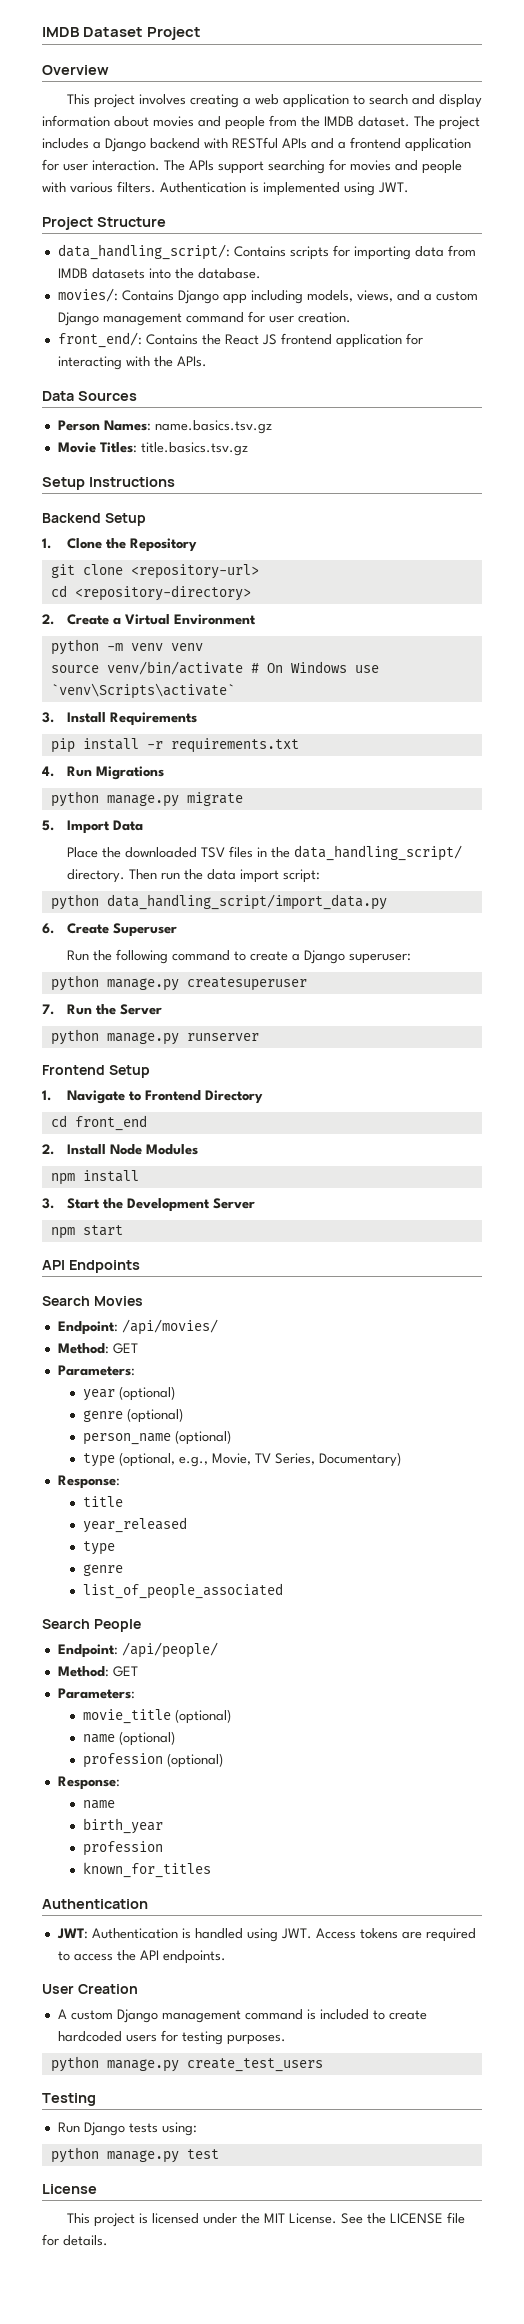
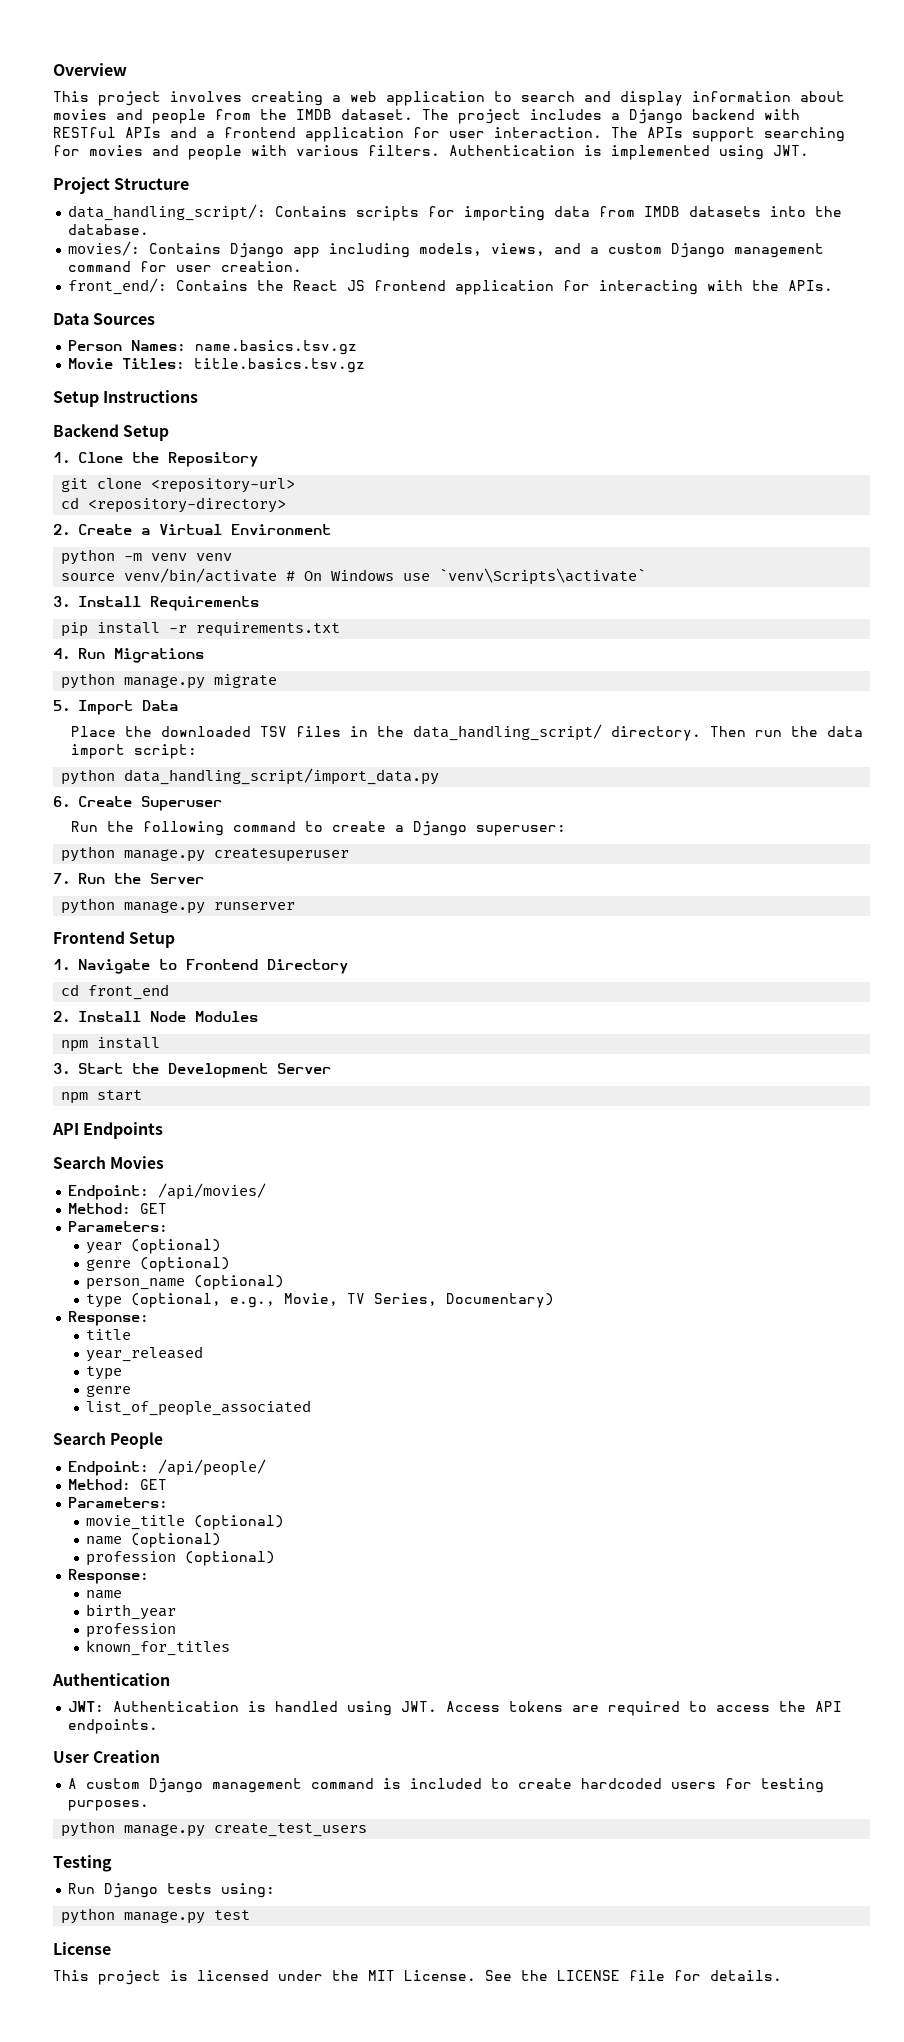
- IMDB Dataset Project

